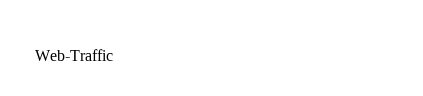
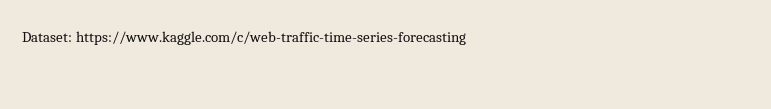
- Web-Traffic
+ Dataset: https://www.kaggle.com/c/web-traffic-time-series-forecasting

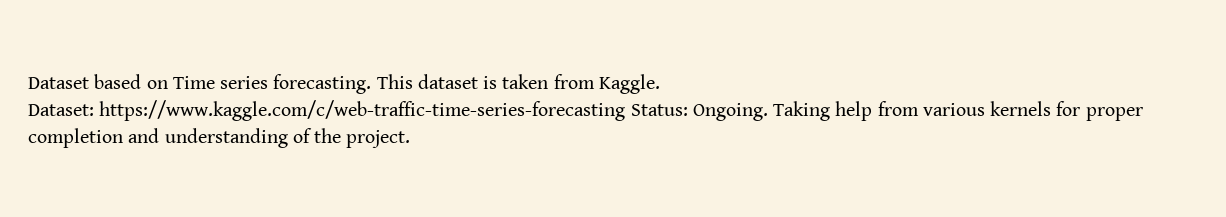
- Dataset: https://www.kaggle.com/c/web-traffic-time-series-forecasting
+ Dataset based on Time series forecasting. This dataset is taken from Kaggle.
+ Dataset: https://www.kaggle.com/c/web-traffic-time-series-forecasting Status: Ongoing. Taking help from various kernels for proper completion and understanding of the project.

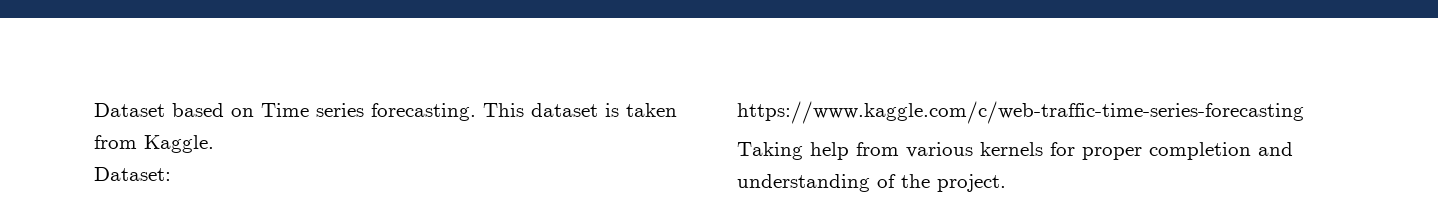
- Dataset: https://www.kaggle.com/c/web-traffic-time-series-forecasting Status: Ongoing. Taking help from various kernels for proper completion and understanding of the project.
+ Dataset: https://www.kaggle.com/c/web-traffic-time-series-forecasting
+ Taking help from various kernels for proper completion and understanding of the project.

